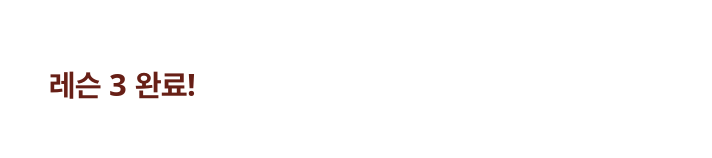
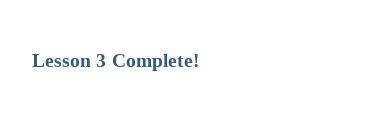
- 레슨 3 완료!
+ Lesson 3 Complete!

